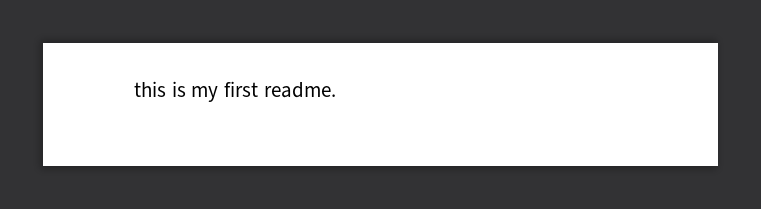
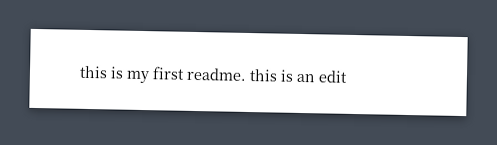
- this is my first readme.
+ this is my first readme. this is an edit

